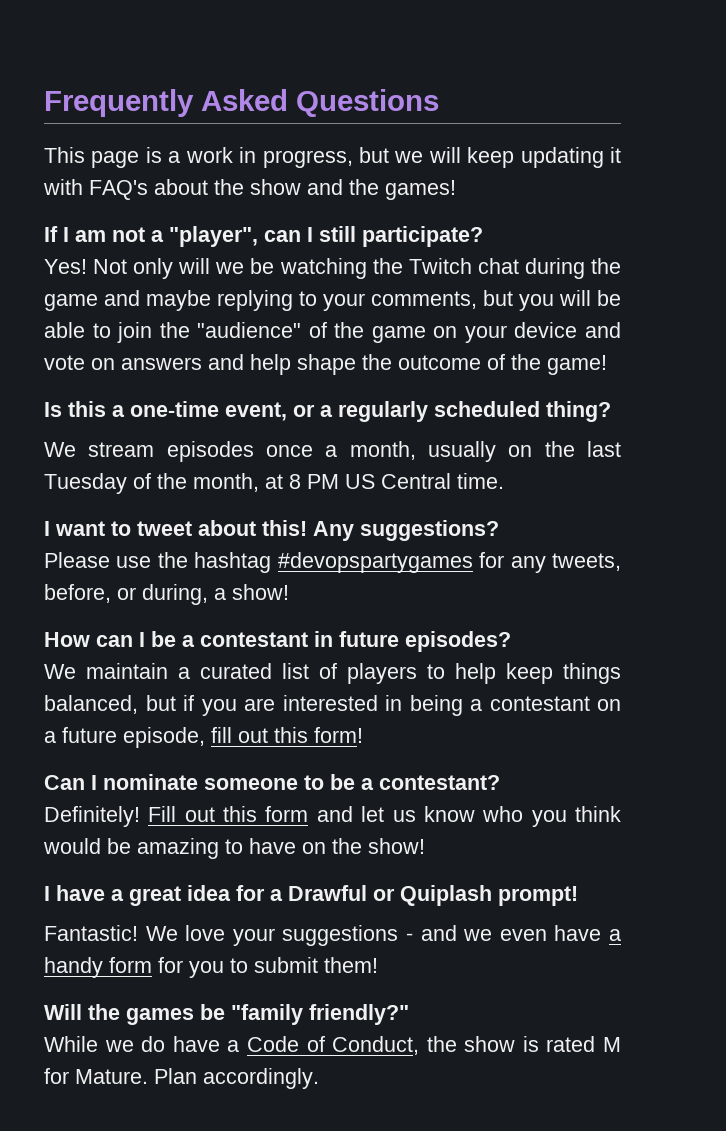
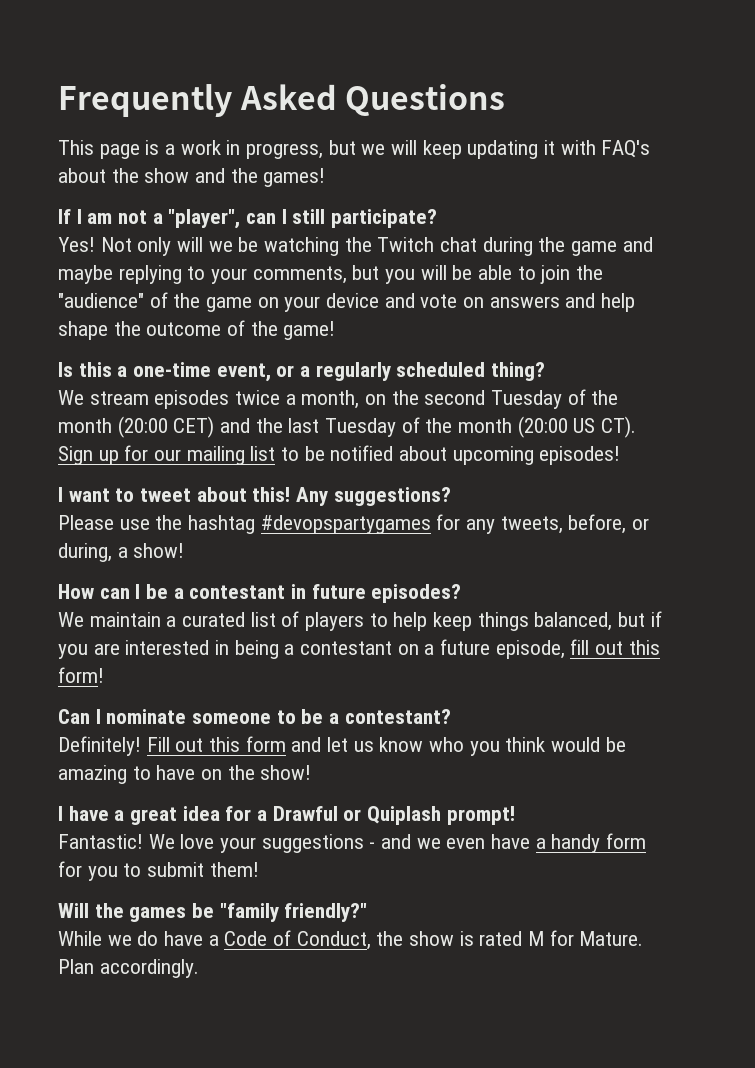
- We stream episodes once a month, usually on the last Tuesday of the month, at 8 PM US Central time.
+ We stream episodes twice a month, on the second Tuesday of the month (20:00 CET) and the last Tuesday of the month (20:00 US CT). Sign up for our mailing list to be notified about upcoming episodes!

